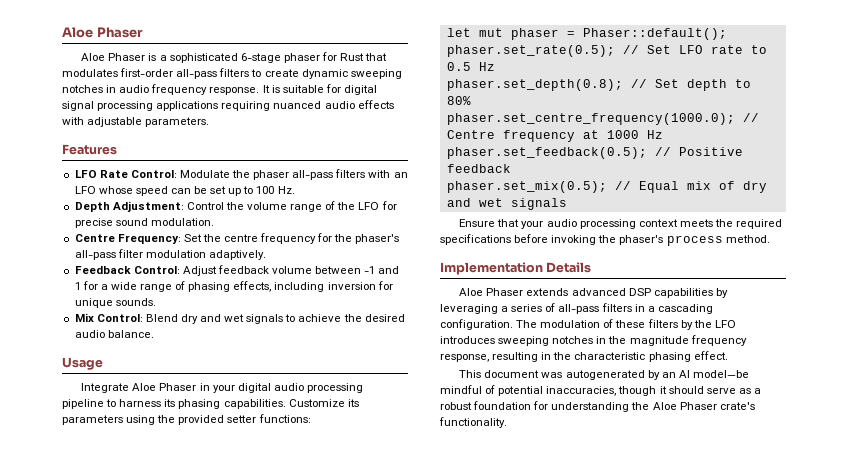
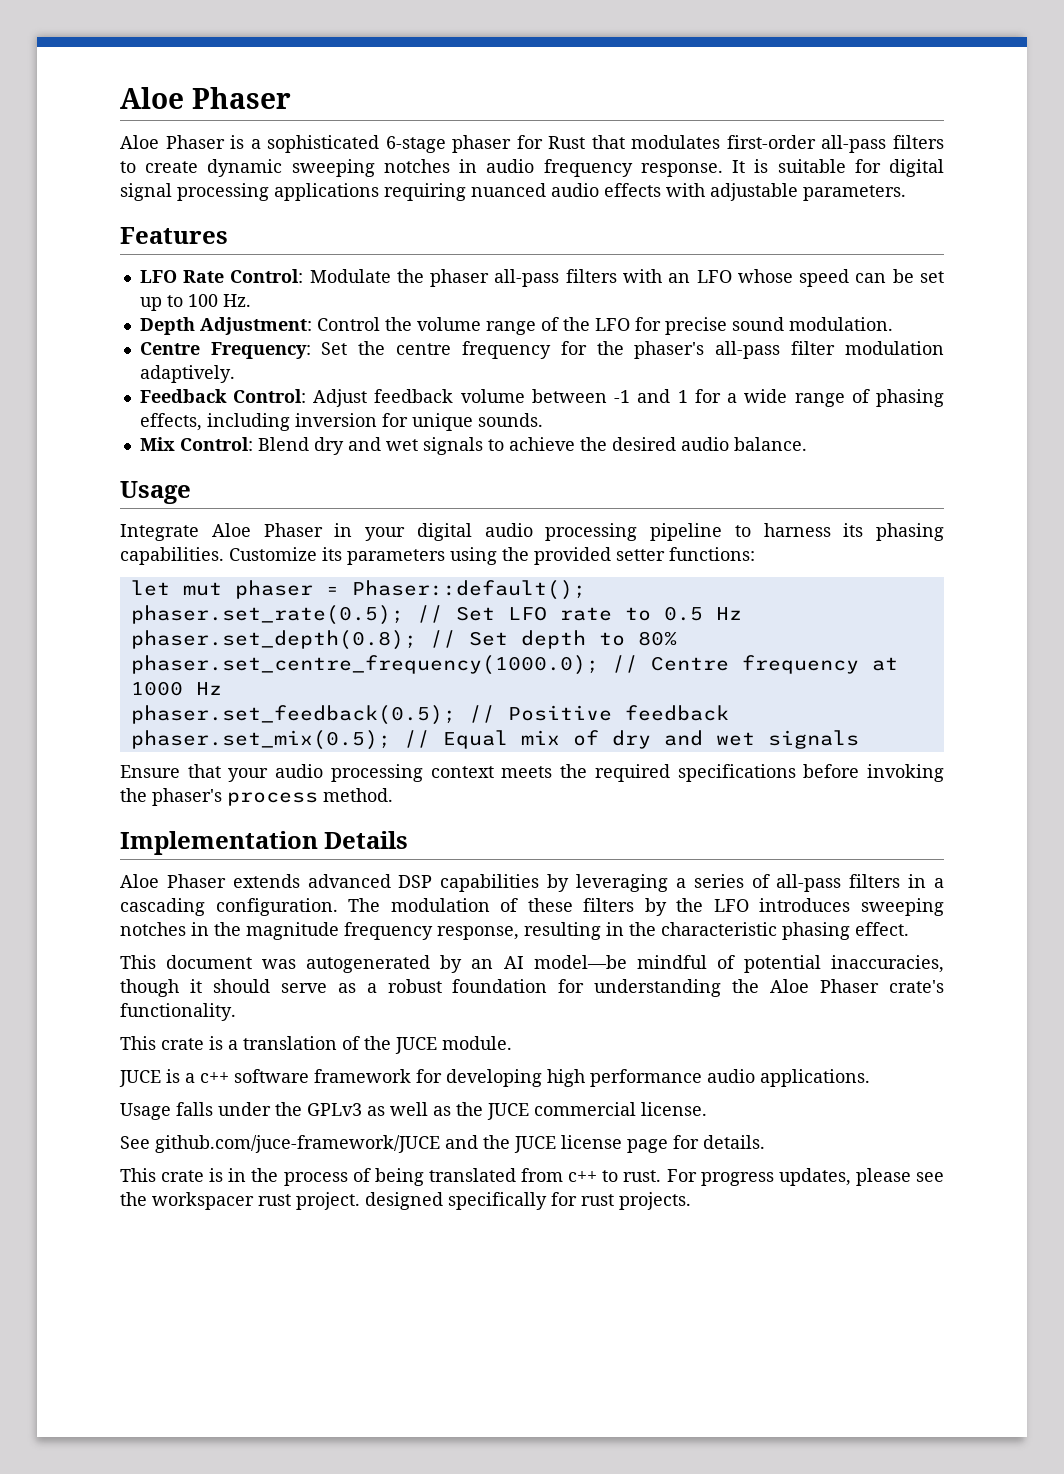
+ This crate is a translation of the JUCE module.
+ JUCE is a c++ software framework for developing high performance audio applications.
+ Usage falls under the GPLv3 as well as the JUCE commercial license.
+ See github.com/juce-framework/JUCE and the JUCE license page for details.
+ This crate is in the process of being translated from c++ to rust. For progress updates, please see the workspacer rust project. designed specifically for rust projects.

